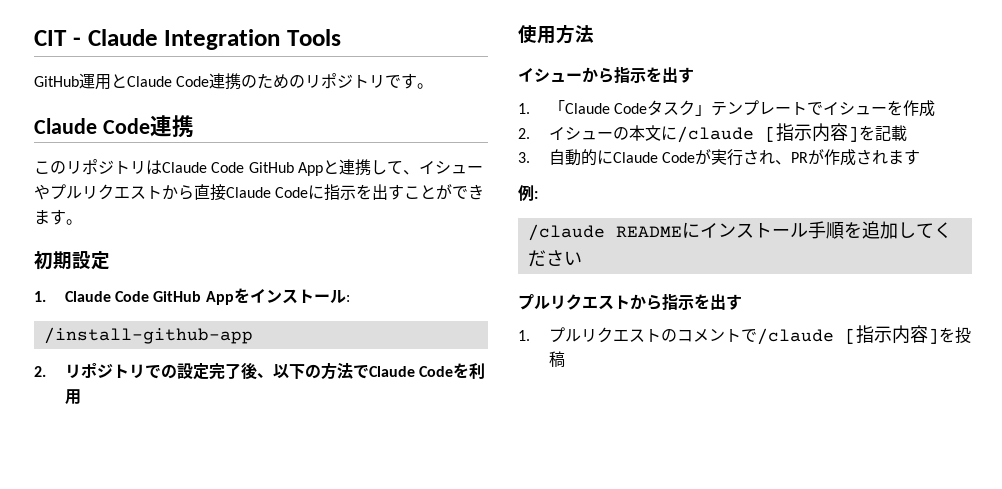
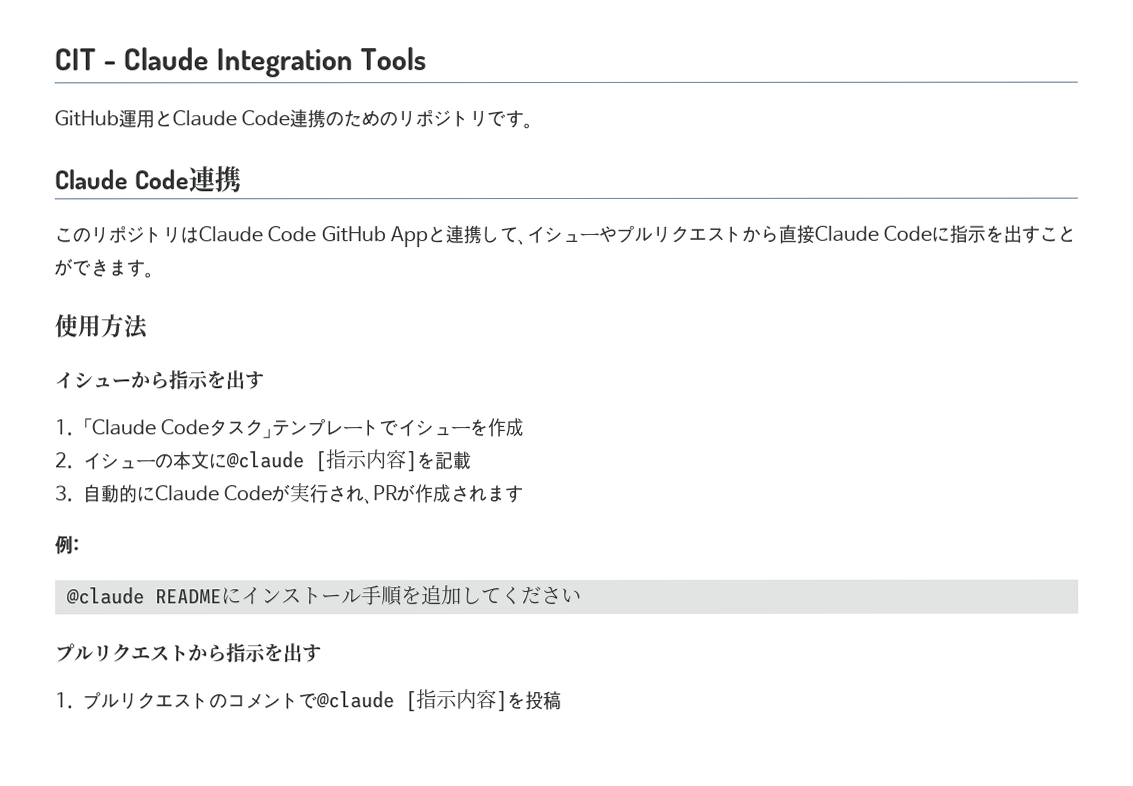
- 初期設定
- 1. Claude Code GitHub Appをインストール:
- /install-github-app
- 2.リポジトリでの設定完了後、以下の方法でClaude Codeを利用
- 2.イシューの本文に/claude [指示内容]を記載
+ 2.イシューの本文に@claude [指示内容]を記載
- /claude READMEにインストール手順を追加してください
+ @claude READMEにインストール手順を追加してください
- 1.プルリクエストのコメントで/claude [指示内容]を投稿
+ 1.プルリクエストのコメントで@claude [指示内容]を投稿

